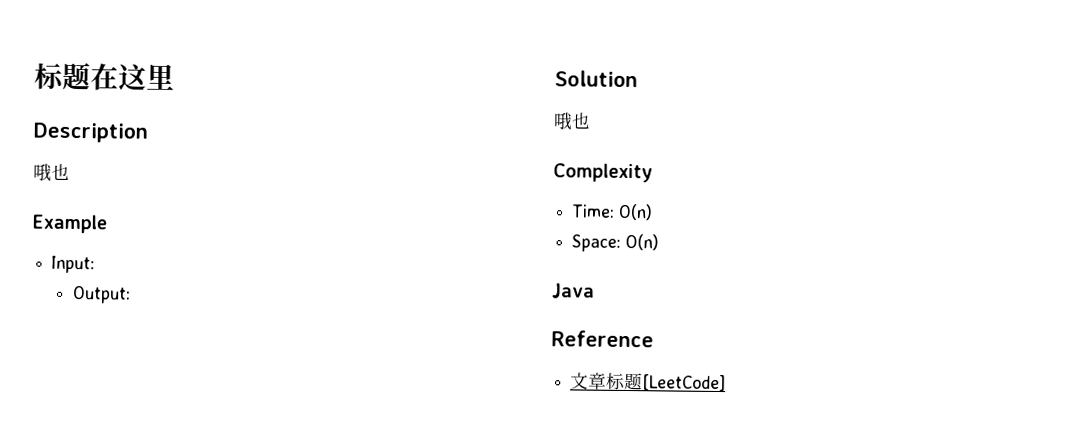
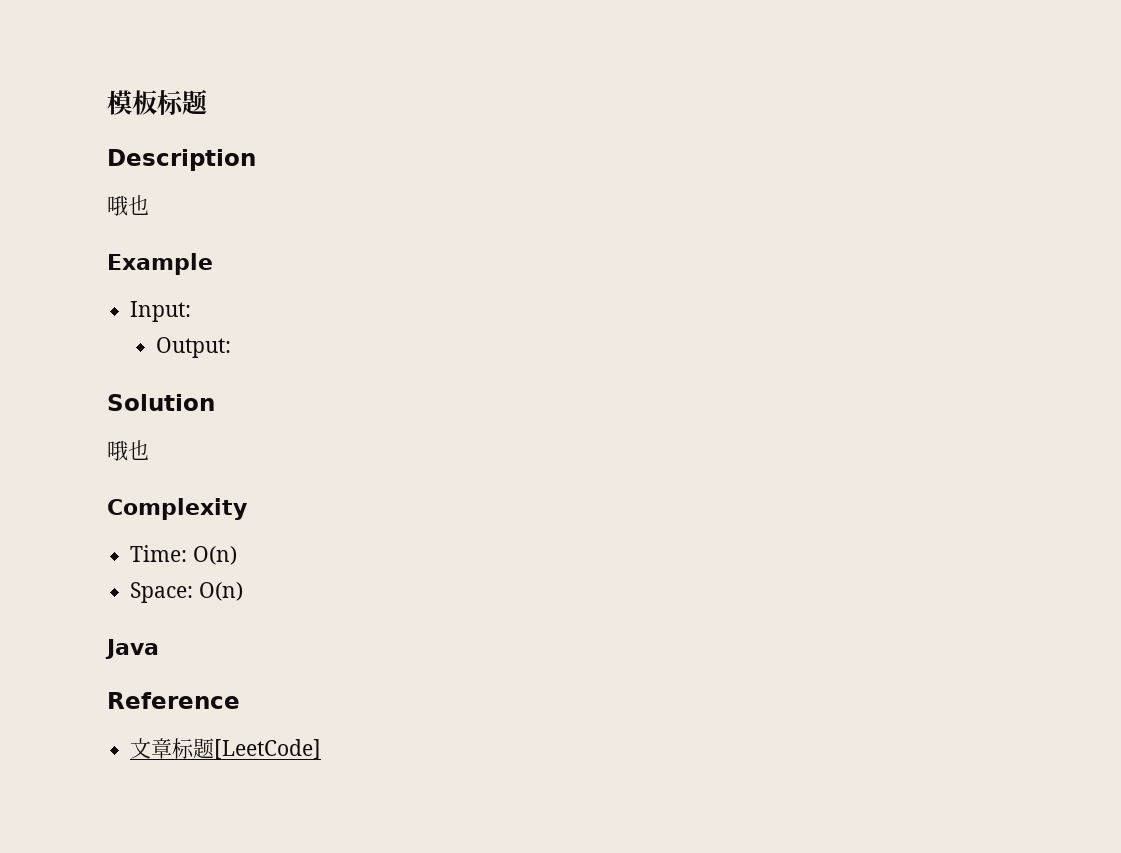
- 标题在这里
+ 模板标题

